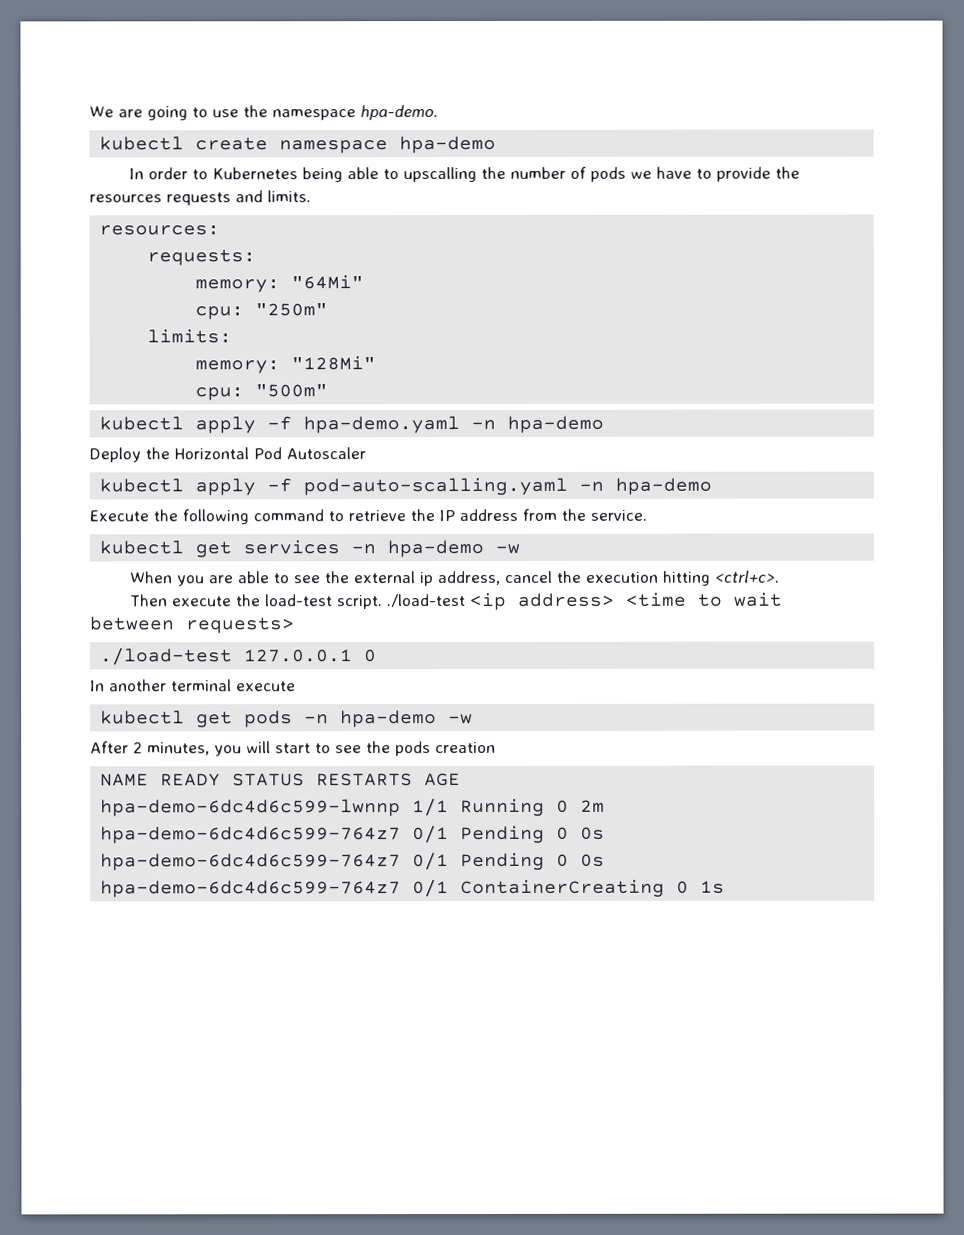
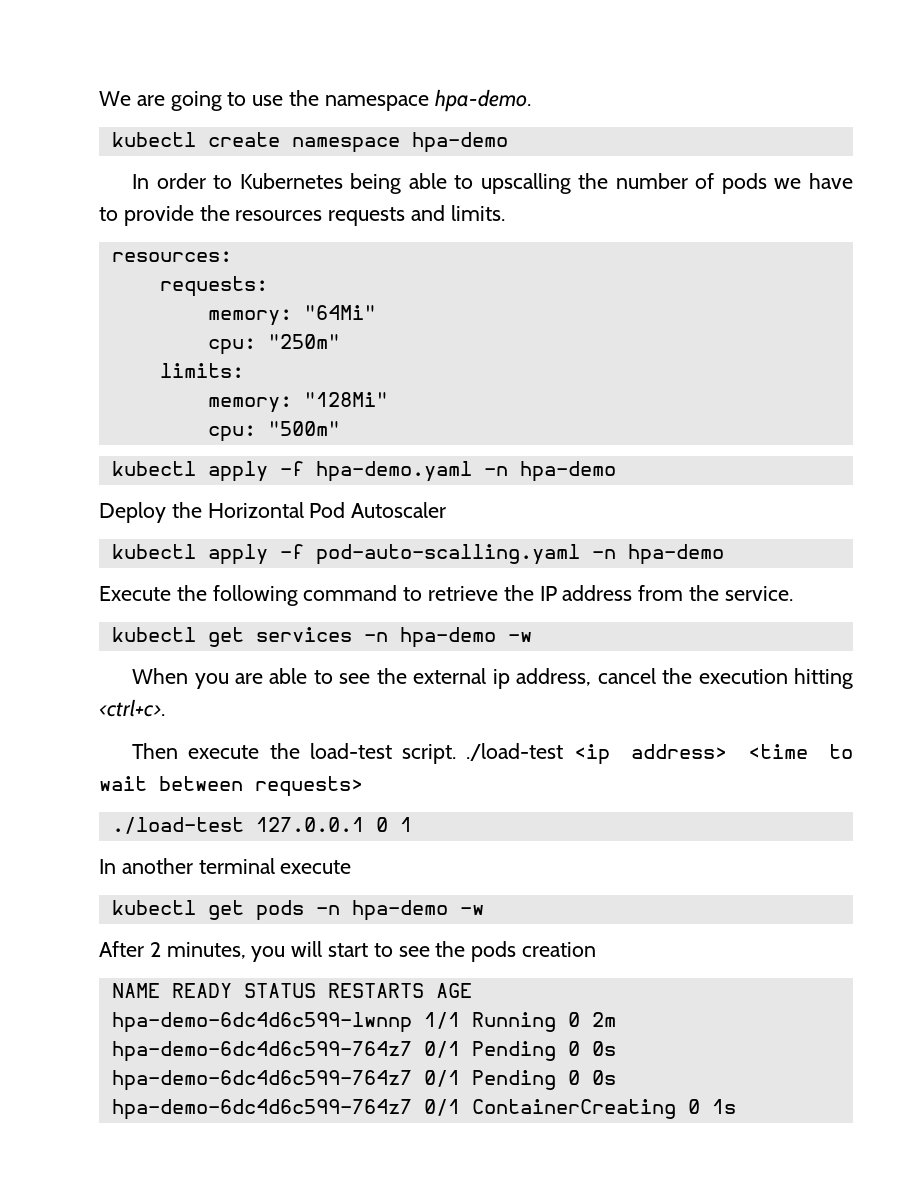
- ./load-test 127.0.0.1 0
+ ./load-test 127.0.0.1 0 1

